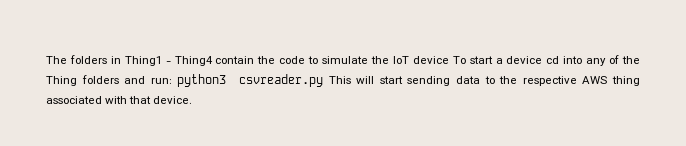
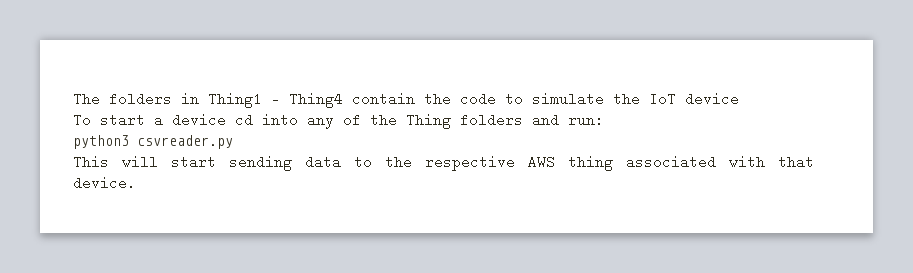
- The folders in Thing1 - Thing4 contain the code to simulate the IoT device To start a device cd into any of the Thing folders and run: python3 csvreader.py This will start sending data to the respective AWS thing associated with that device.
+ The folders in Thing1 - Thing4 contain the code to simulate the IoT device
+ To start a device cd into any of the Thing folders and run:
+ python3 csvreader.py
+ This will start sending data to the respective AWS thing associated with that device.

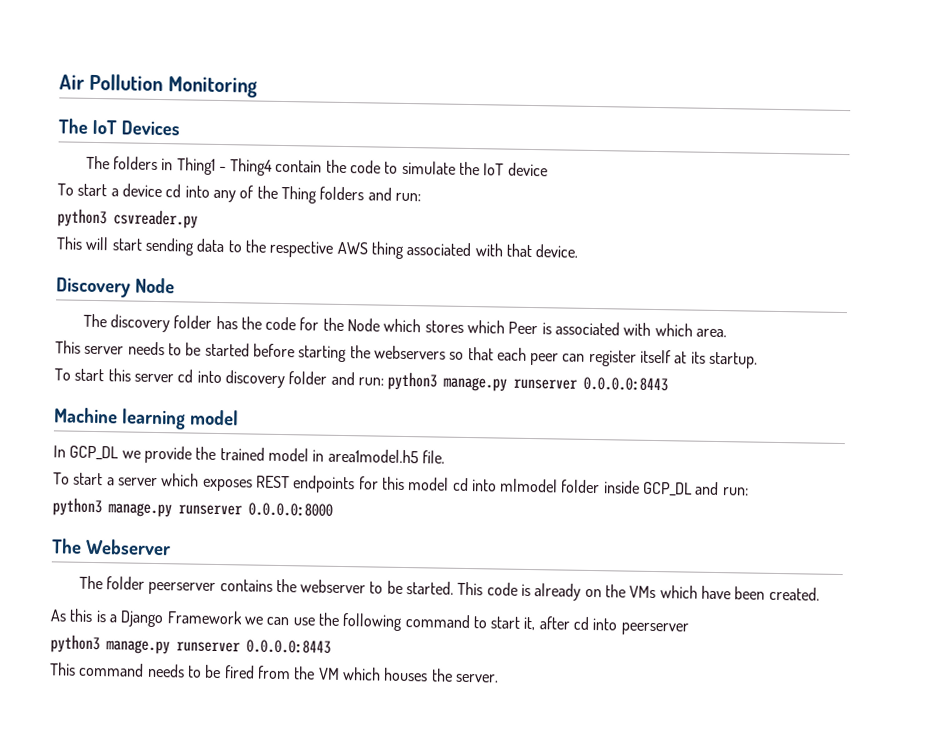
+ Air Pollution Monitoring
+ The IoT Devices
+ Discovery Node
+ The discovery folder has the code for the Node which stores which Peer is associated with which area.
+ This server needs to be started before starting the webservers so that each peer can register itself at its startup.
+ To start this server cd into discovery folder and run: python3 manage.py runserver 0.0.0.0:8443
+ Machine learning model
+ In GCP_DL we provide the trained model in area1model.h5 file.
+ To start a server which exposes REST endpoints for this model cd into mlmodel folder inside GCP_DL and run:
+ python3 manage.py runserver 0.0.0.0:8000
+ The Webserver
+ The folder peerserver contains the webserver to be started. This code is already on the VMs which have been created.
+ As this is a Django Framework we can use the following command to start it, after cd into peerserver
+ python3 manage.py runserver 0.0.0.0:8443
+ This command needs to be fired from the VM which houses the server.

